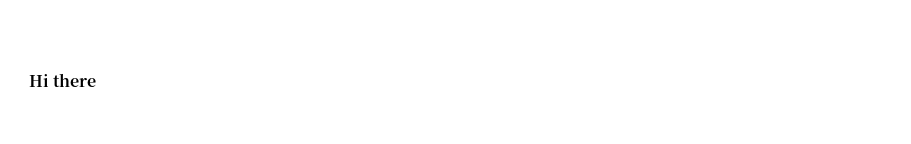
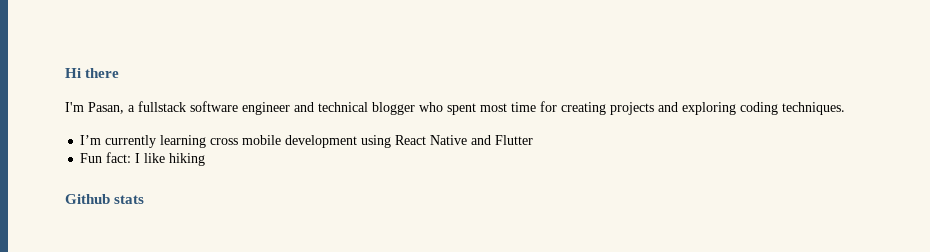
+ I'm Pasan, a fullstack software engineer and technical blogger who spent most time for creating projects and exploring coding techniques.
+ I’m currently learning cross mobile development using React Native and Flutter
+ Fun fact: I like hiking
+ Github stats

